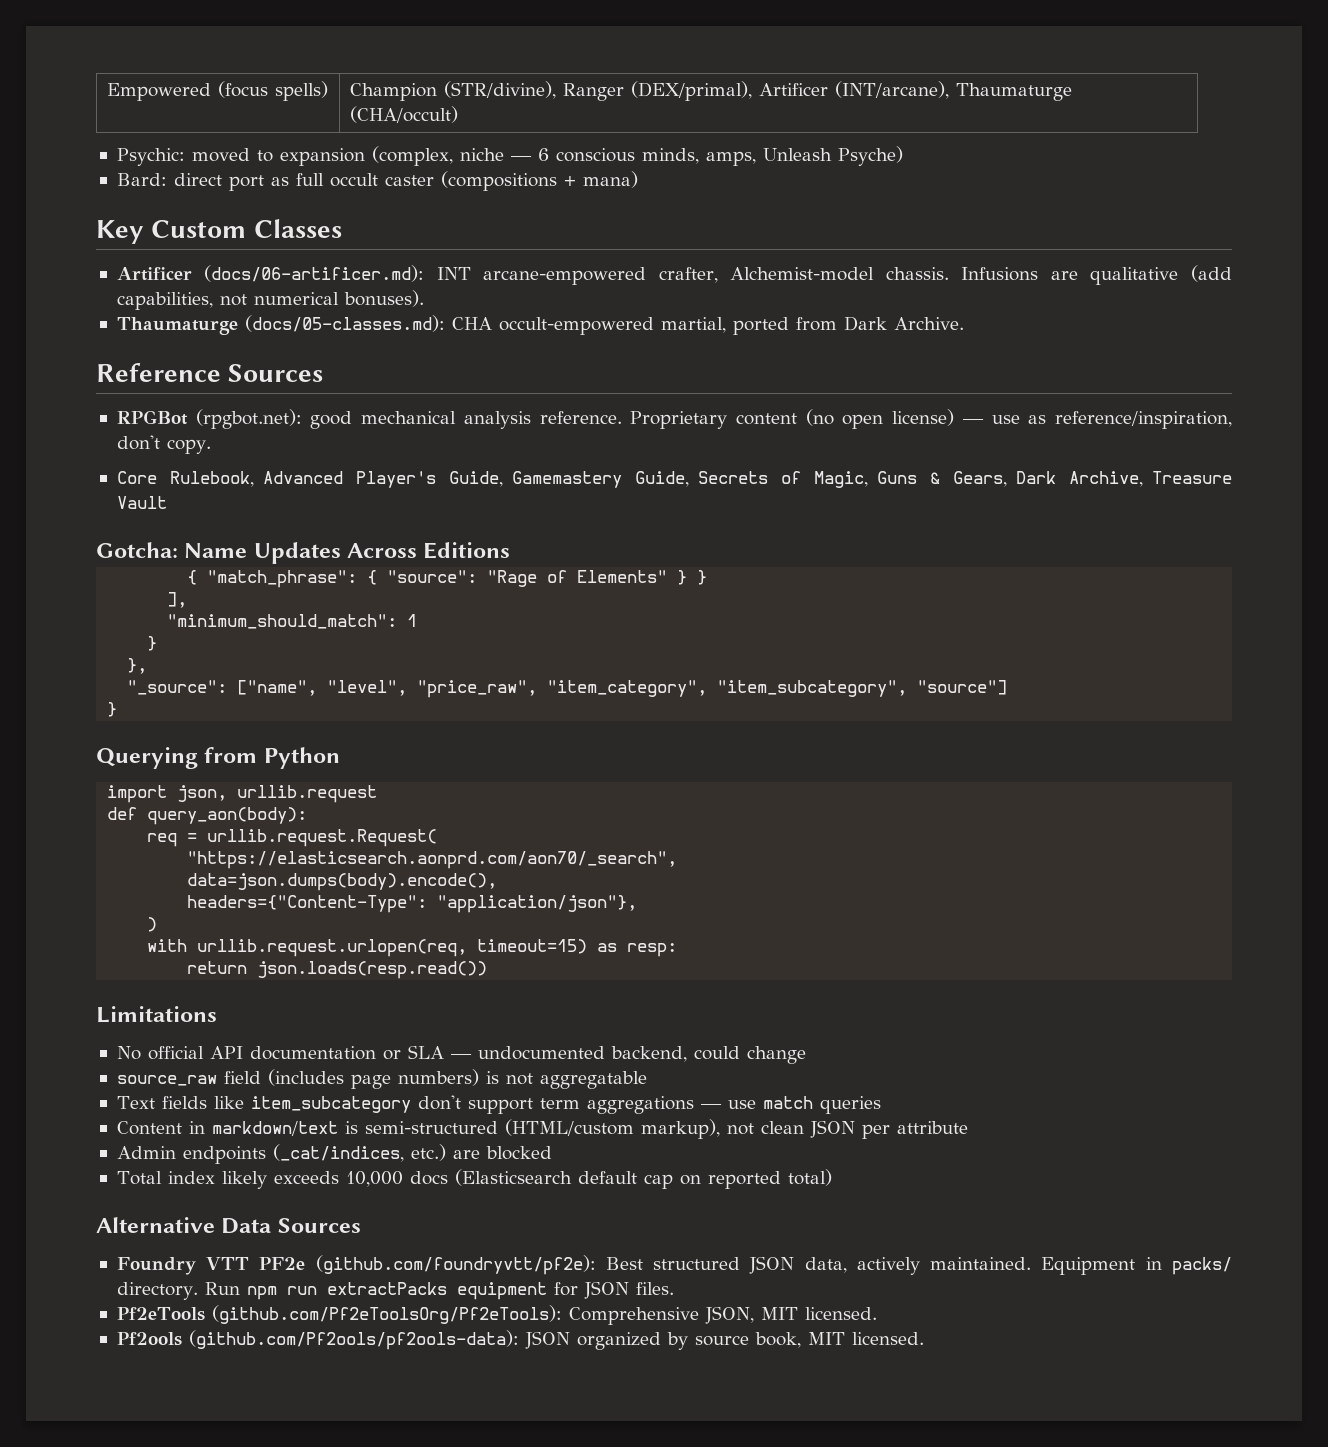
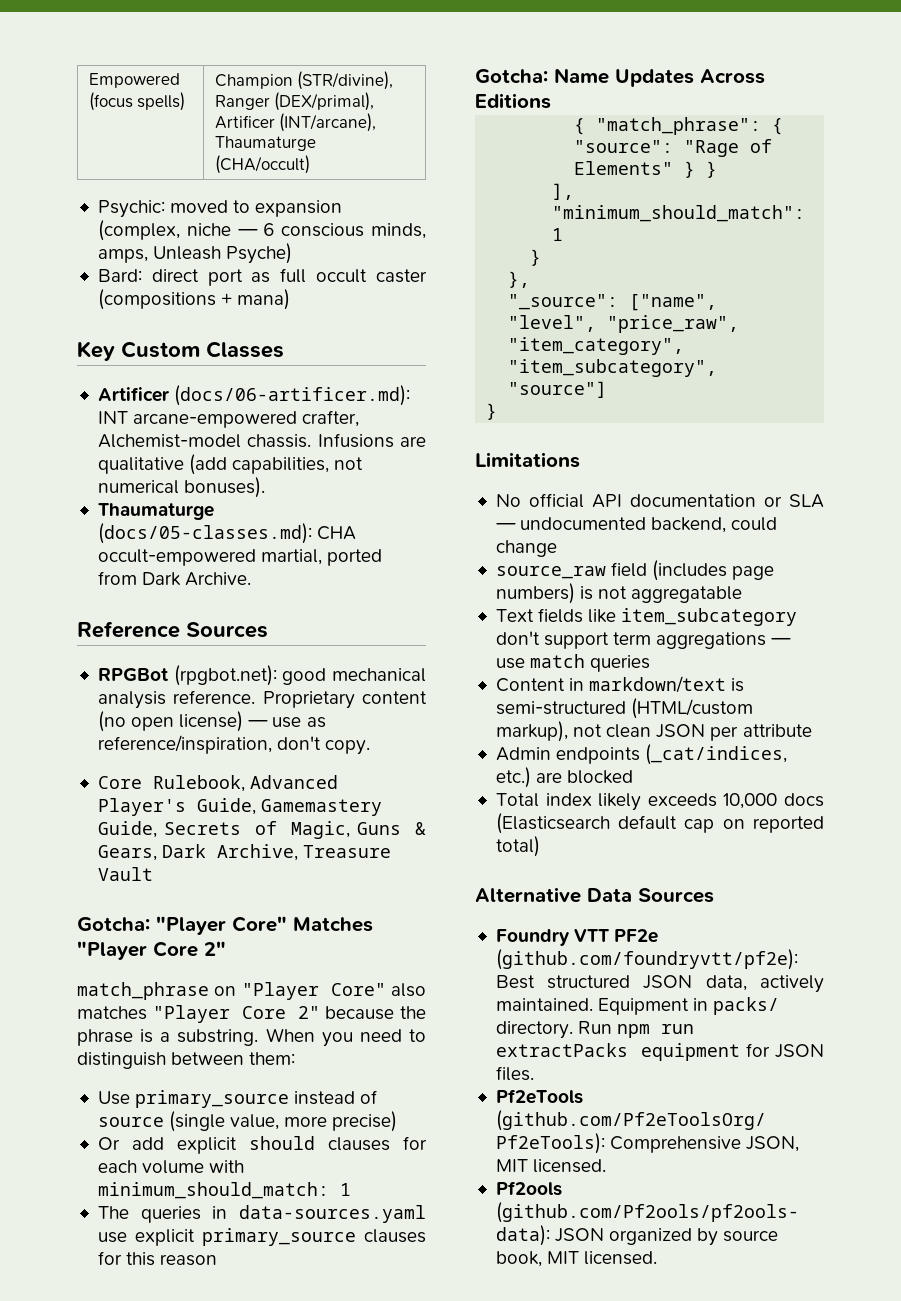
+ Gotcha: "Player Core" Matches "Player Core 2"
+ match_phrase on "Player Core" also matches "Player Core 2" because the phrase is a substring. When you need to distinguish between them:
+ Use primary_source instead of source (single value, more precise)
+ Or add explicit should clauses for each volume with minimum_should_match: 1
+ The queries in data-sources.yaml use explicit primary_source clauses for this reason
- Querying from Python
- import json, urllib.request
- def query_aon(body):
- req = urllib.request.Request(
- "https://elasticsearch.aonprd.com/aon70/_search",
- data=json.dumps(body).encode(),
- headers={"Content-Type": "application/json"},
- )
- with urllib.request.urlopen(req, timeout=15) as resp:
- return json.loads(resp.read())

